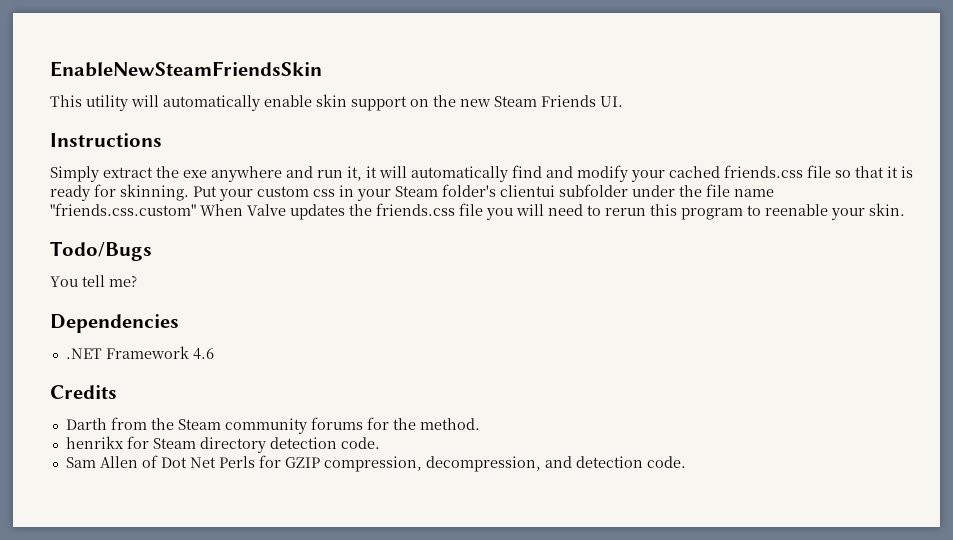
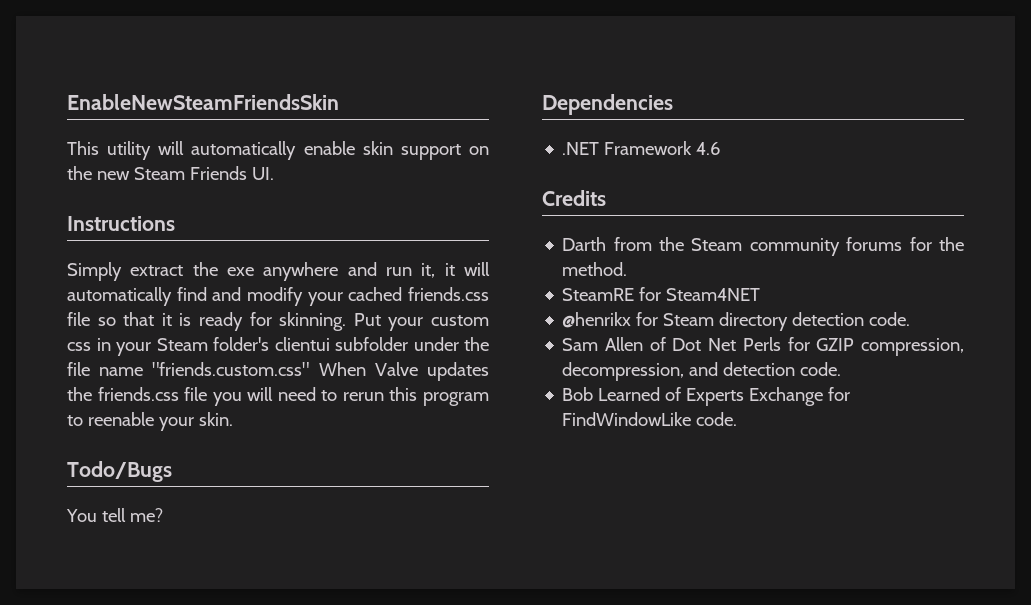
- Put your custom css in your Steam folder's clientui subfolder under the file name "friends.css.custom" When Valve updates the friends.css file you will need to rerun this program to reenable your skin.
+ Put your custom css in your Steam folder's clientui subfolder under the file name "friends.custom.css" When Valve updates the friends.css file you will need to rerun this program to reenable your skin.
- henrikx for Steam directory detection code.
+ SteamRE for Steam4NET
+ @henrikx for Steam directory detection code.
+ Bob Learned of Experts Exchange for FindWindowLike code.

